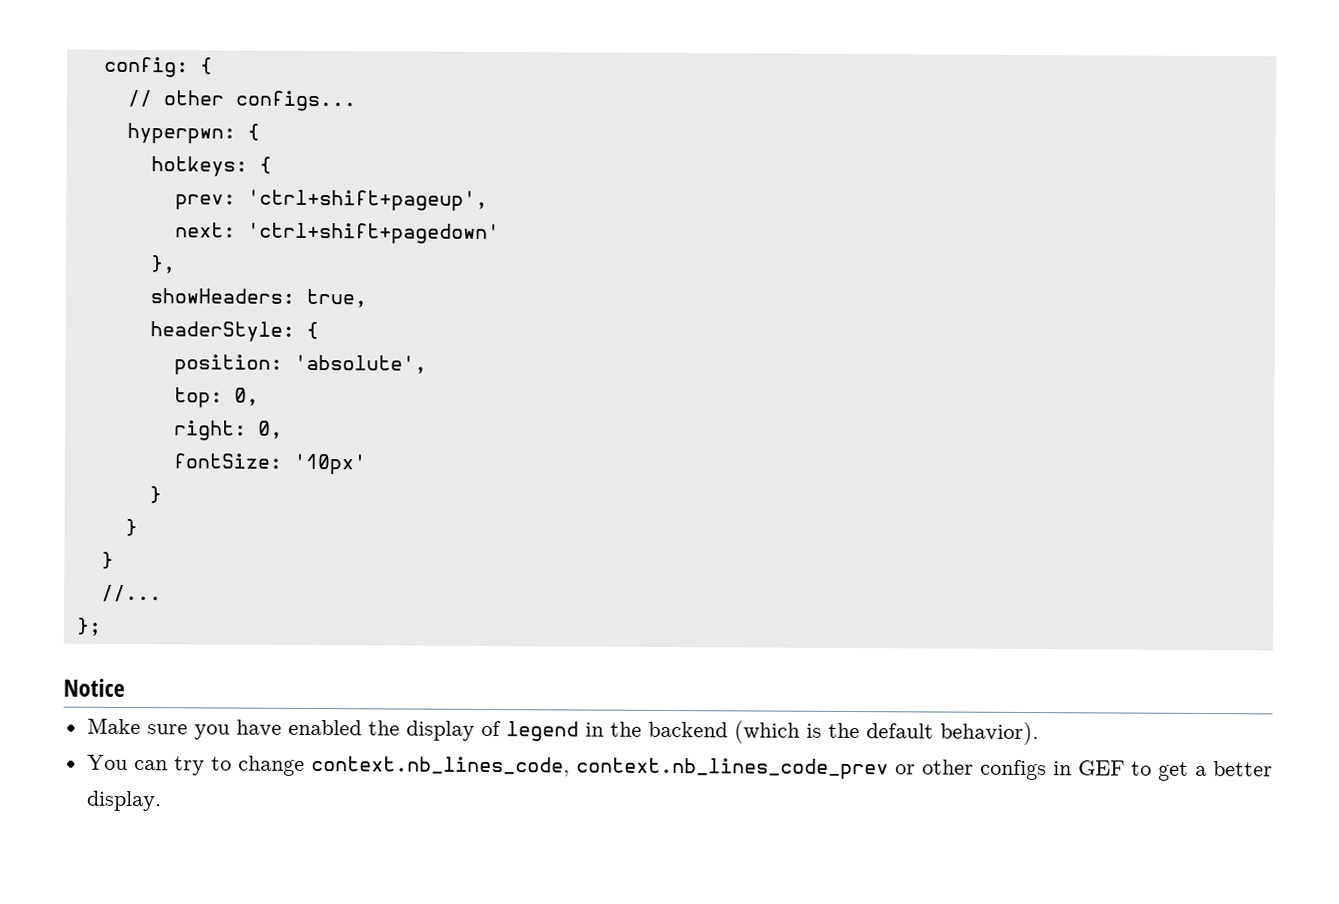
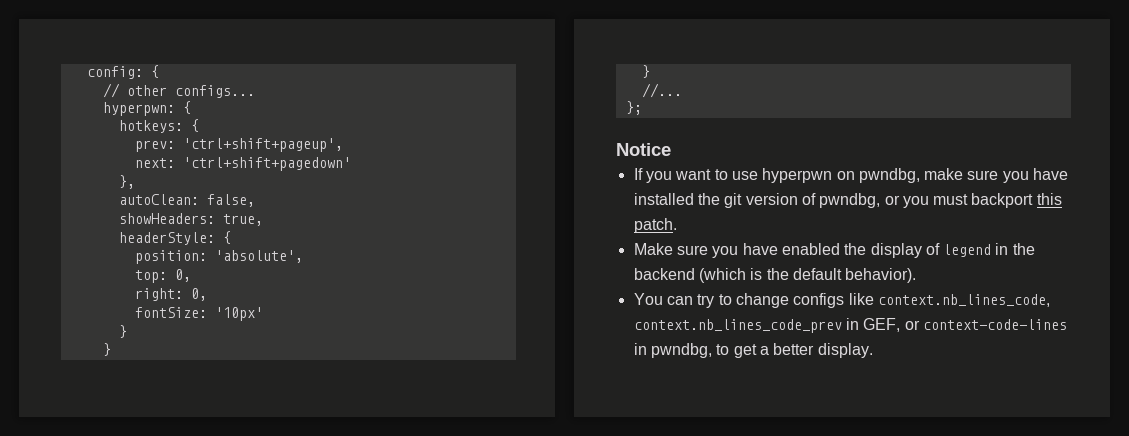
+ autoClean: false,
+ If you want to use hyperpwn on pwndbg, make sure you have installed the git version of pwndbg, or you must backport this patch.
- You can try to change context.nb_lines_code, context.nb_lines_code_prev or other configs in GEF to get a better display.
+ You can try to change configs like context.nb_lines_code, context.nb_lines_code_prev in GEF, or context-code-lines in pwndbg, to get a better display.

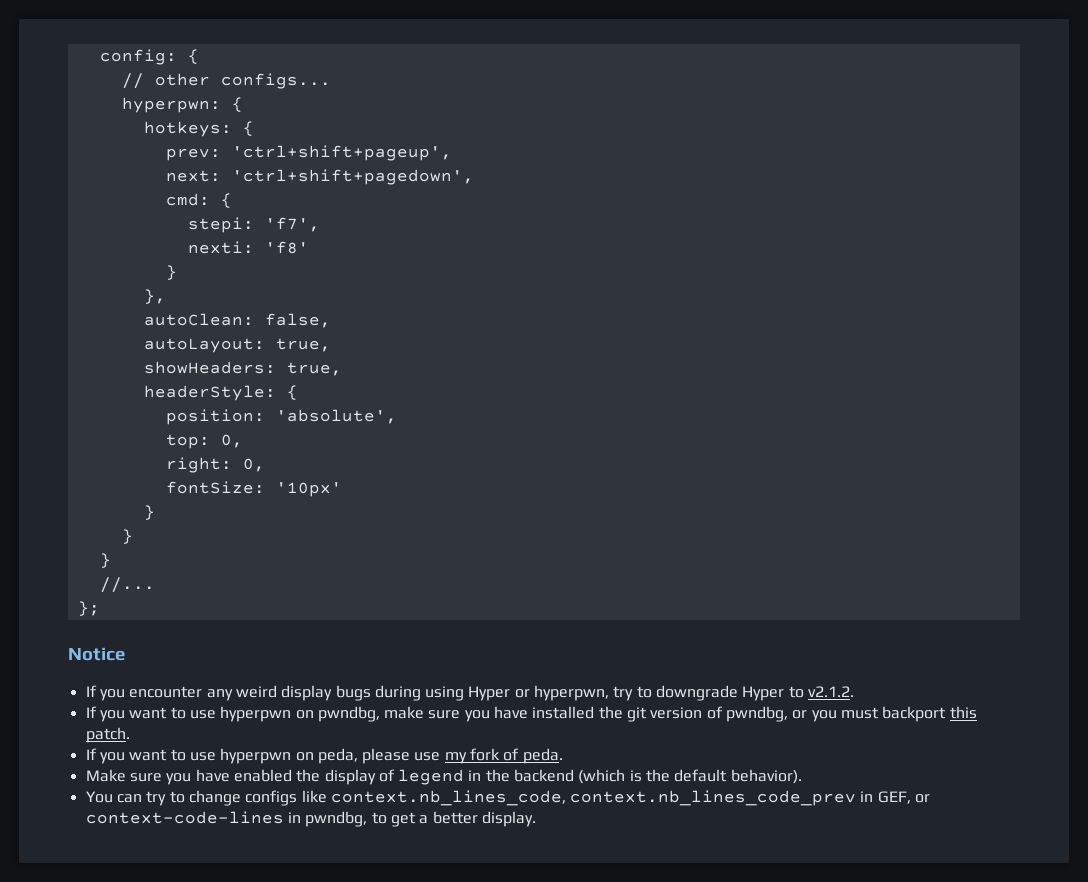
- next: 'ctrl+shift+pagedown'
+ next: 'ctrl+shift+pagedown',
+ cmd: {
+ stepi: 'f7',
+ nexti: 'f8'
+ }
+ autoLayout: true,
+ If you encounter any weird display bugs during using Hyper or hyperpwn, try to downgrade Hyper to v2.1.2.
+ If you want to use hyperpwn on peda, please use my fork of peda.

